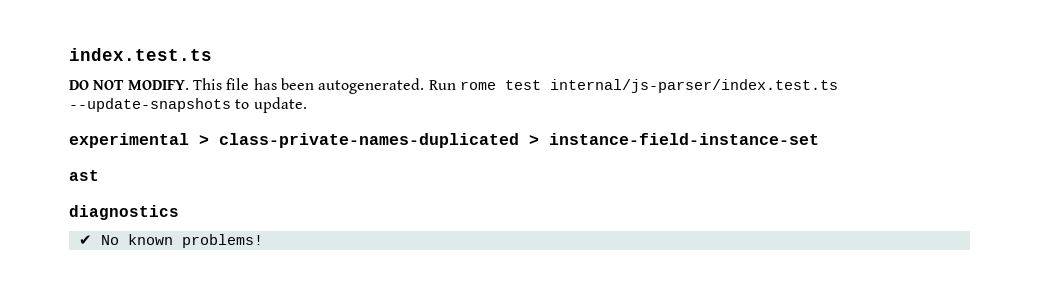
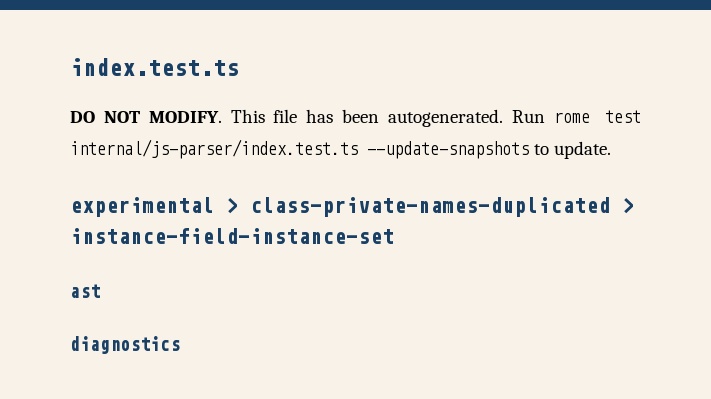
- ✔ No known problems!

